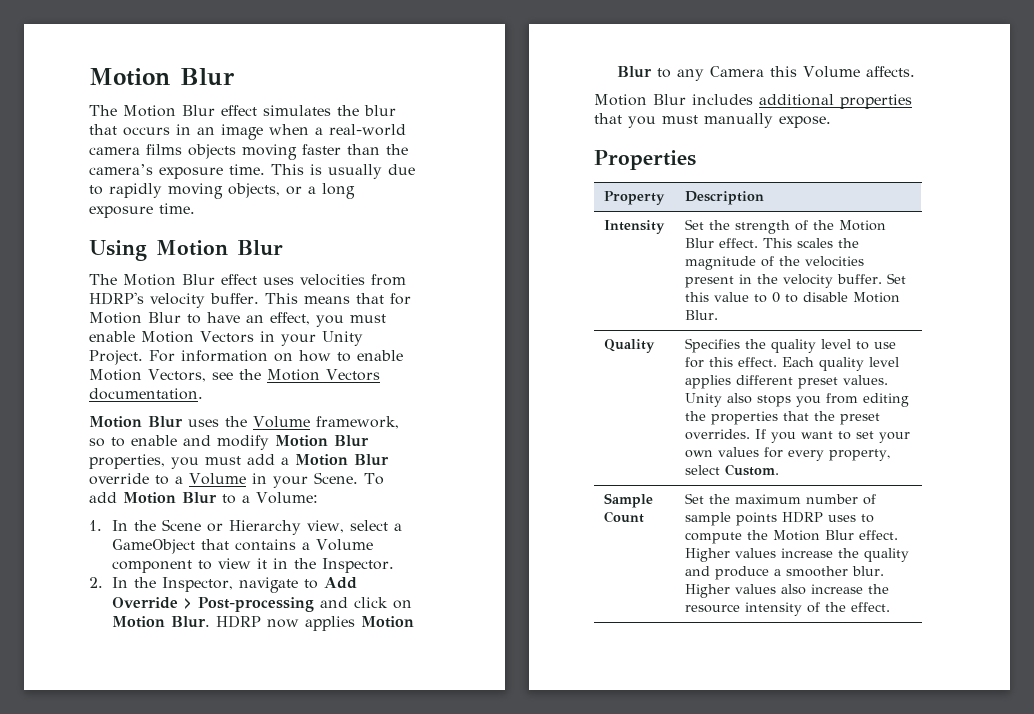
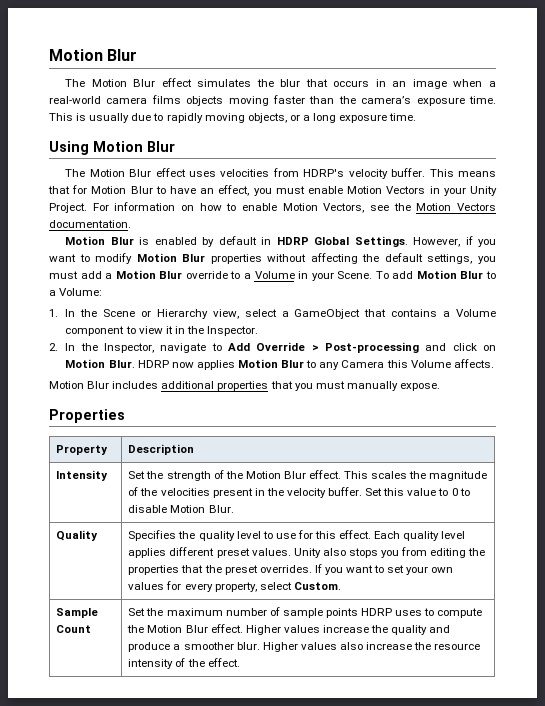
- Motion Blur uses the Volume framework, so to enable and modify Motion Blur properties, you must add a Motion Blur override to a Volume in your Scene.
+ Motion Blur is enabled by default in HDRP Global Settings. However, if you want to modify Motion Blur properties without affecting the default settings, you must add a Motion Blur override to a Volume in your Scene.

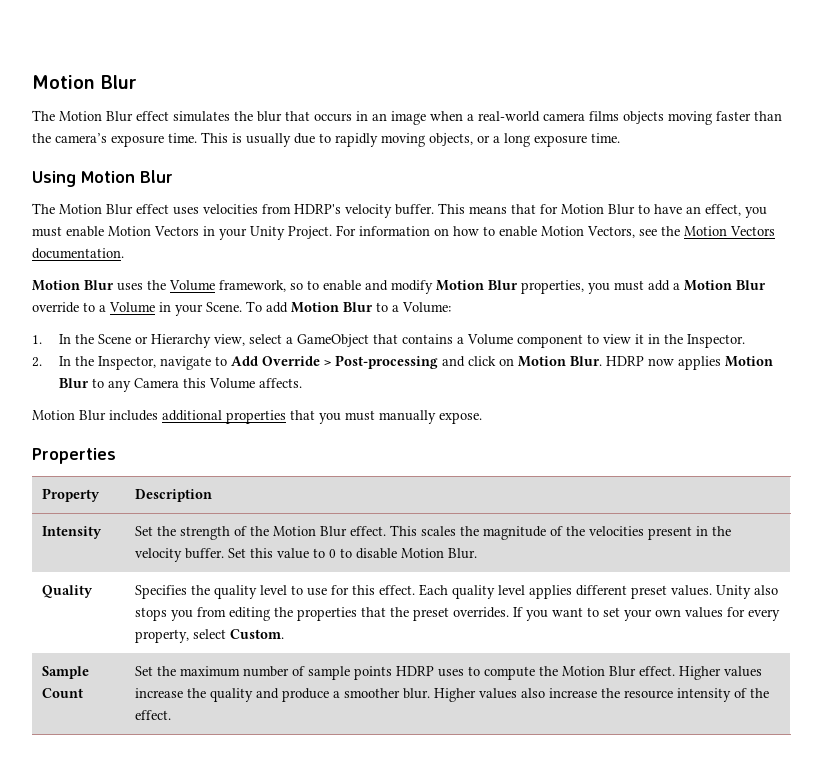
- Motion Blur is enabled by default in HDRP Global Settings. However, if you want to modify Motion Blur properties without affecting the default settings, you must add a Motion Blur override to a Volume in your Scene.
+ Motion Blur uses the Volume framework, so to enable and modify Motion Blur properties, you must add a Motion Blur override to a Volume in your Scene.

